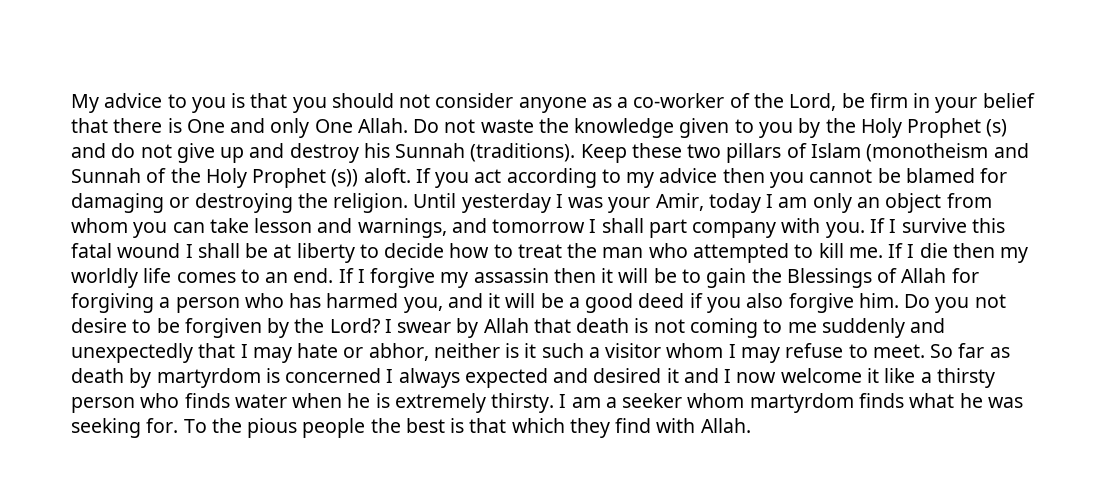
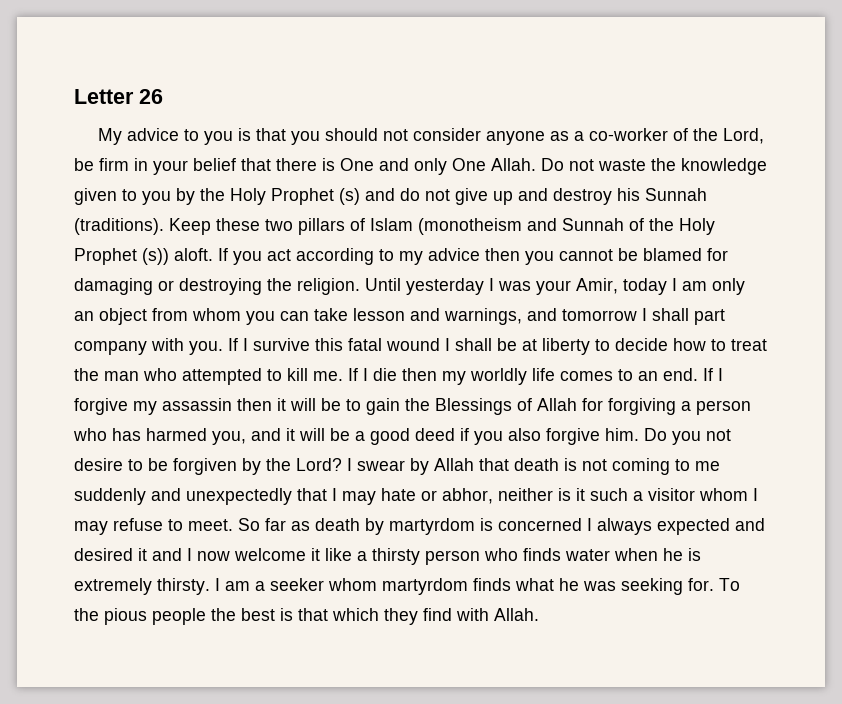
+ Letter 26

